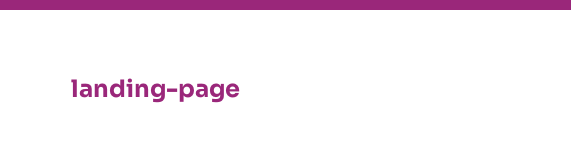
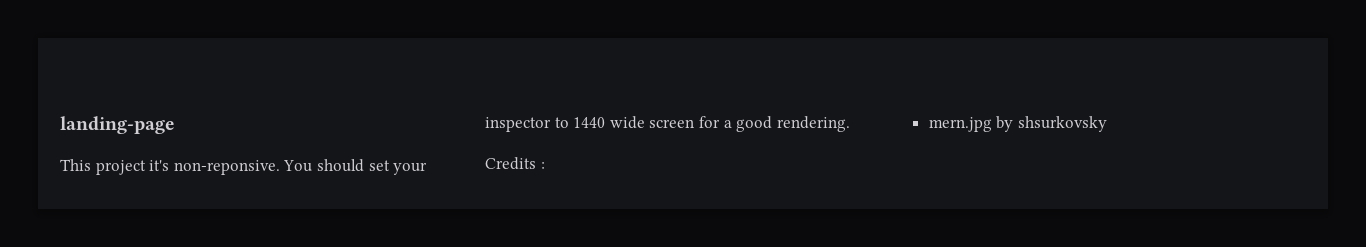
+ This project it's non-reponsive. You should set your inspector to 1440 wide screen for a good rendering.
+ Credits :
+ mern.jpg by shsurkovsky

